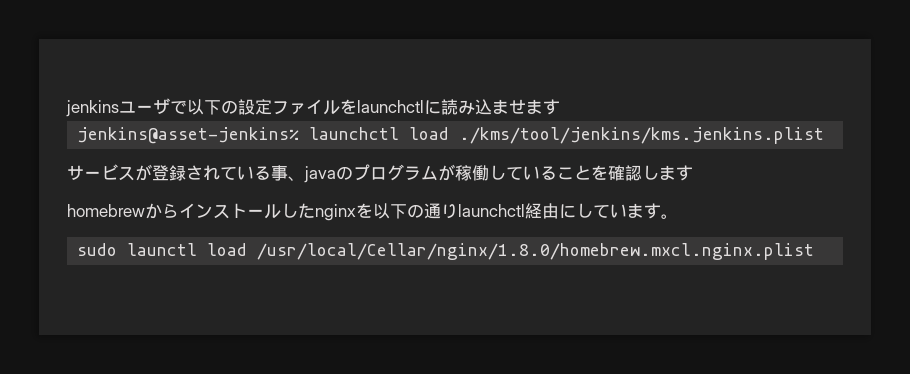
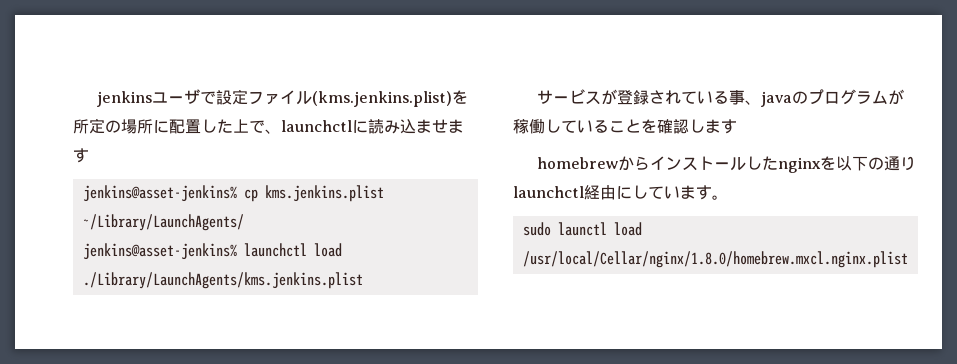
- jenkinsユーザで以下の設定ファイルをlaunchctlに読み込ませます
+ jenkinsユーザで設定ファイル(kms.jenkins.plist)を所定の場所に配置した上で、launchctlに読み込ませます
+ jenkins@asset-jenkins% cp kms.jenkins.plist ~/Library/LaunchAgents/
- jenkins@asset-jenkins% launchctl load ./kms/tool/jenkins/kms.jenkins.plist
+ jenkins@asset-jenkins% launchctl load ./Library/LaunchAgents/kms.jenkins.plist

